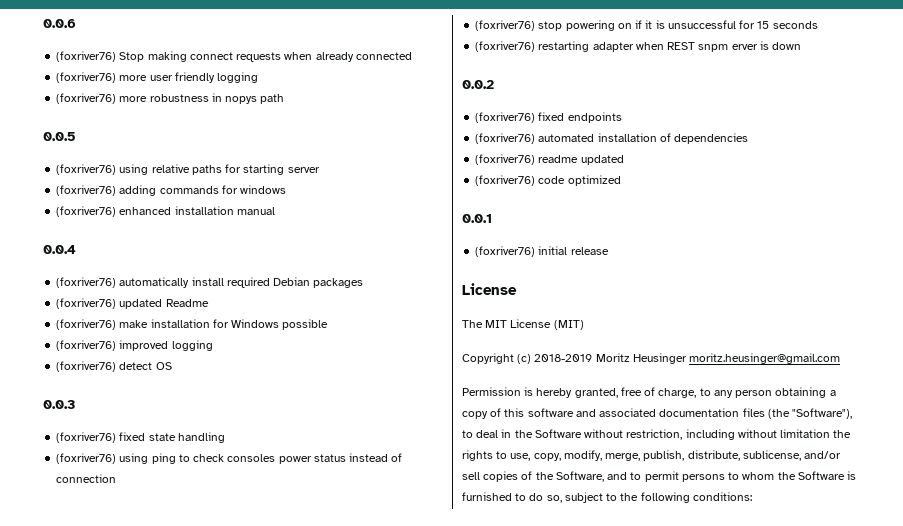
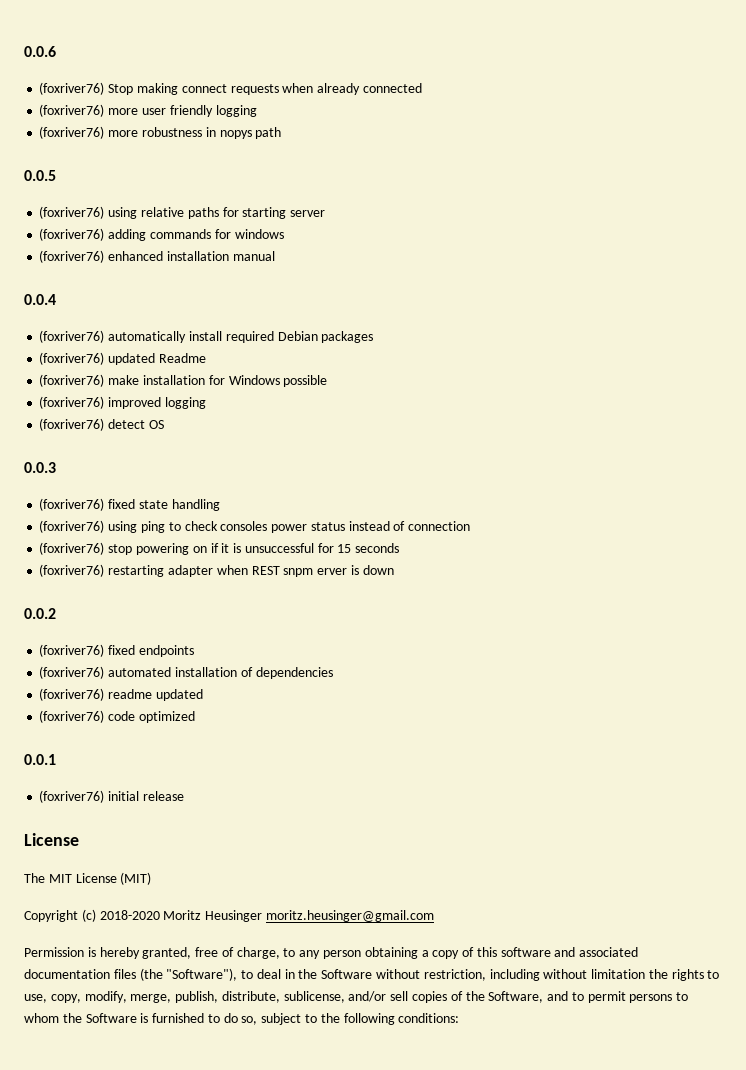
- Copyright (c) 2018-2019 Moritz Heusinger moritz.heusinger@gmail.com
+ Copyright (c) 2018-2020 Moritz Heusinger moritz.heusinger@gmail.com

